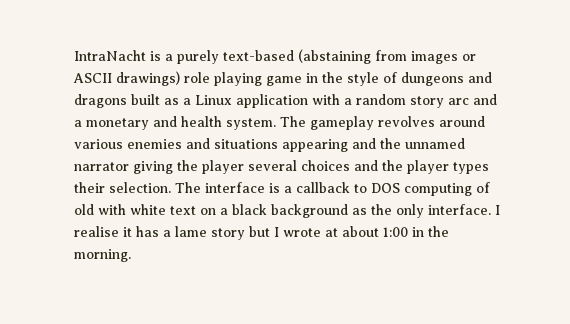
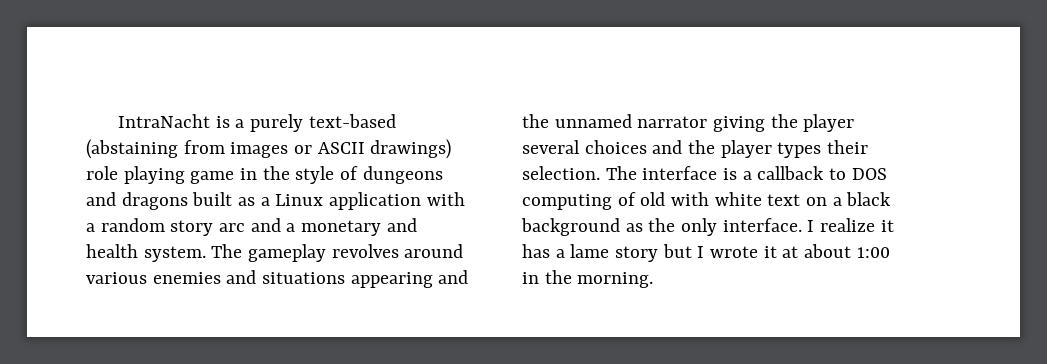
- I realise it has a lame story but I wrote at about 1:00 in the morning.
+ I realize it has a lame story but I wrote it at about 1:00 in the morning.

